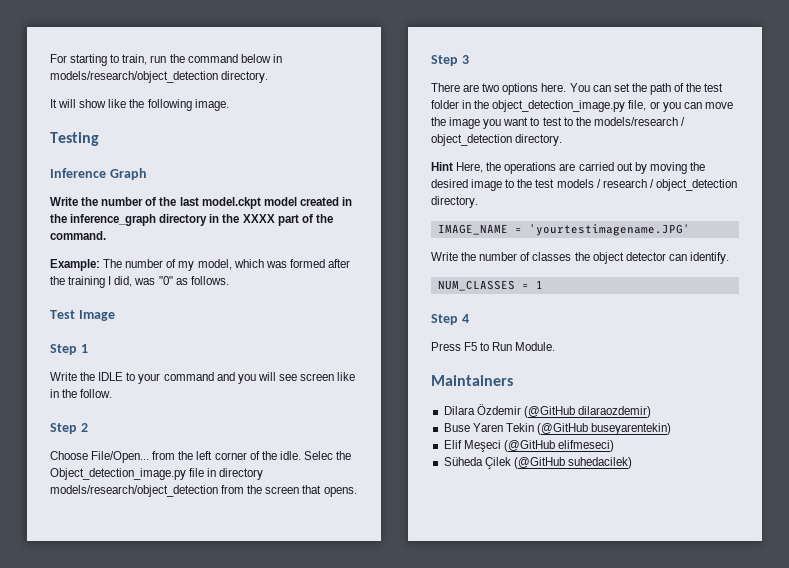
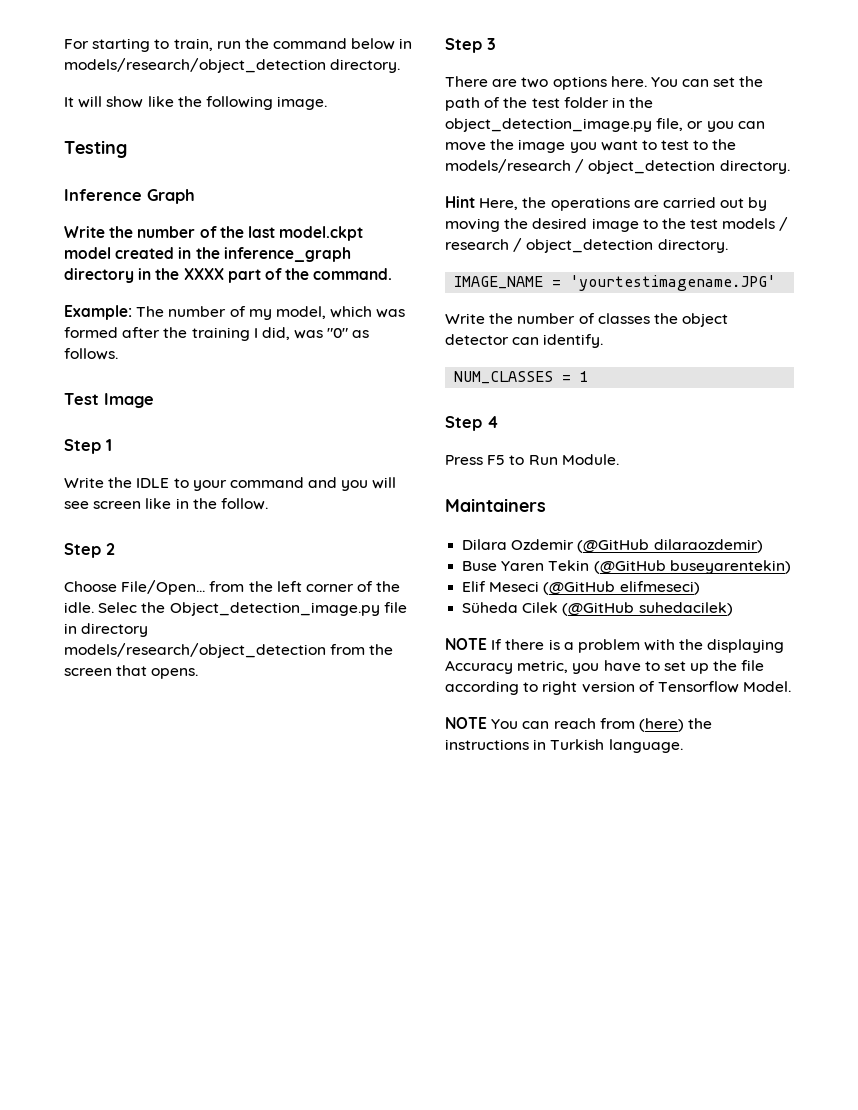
- Dilara Özdemir (@GitHub dilaraozdemir)
+ Dilara Ozdemir (@GitHub dilaraozdemir)
- Elif Meşeci (@GitHub elifmeseci)
+ Elif Meseci (@GitHub elifmeseci)
- Süheda Çilek (@GitHub suhedacilek)
+ Süheda Cilek (@GitHub suhedacilek)
+ NOTE If there is a problem with the displaying Accuracy metric, you have to set up the file according to right version of Tensorflow Model.
+ NOTE You can reach from (here) the instructions in Turkish language.

